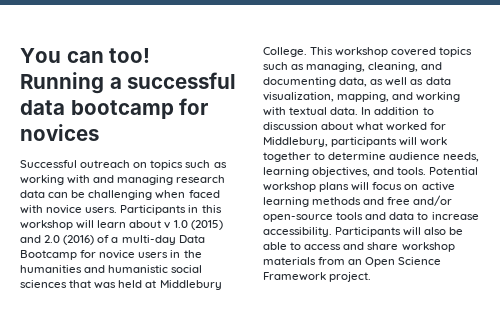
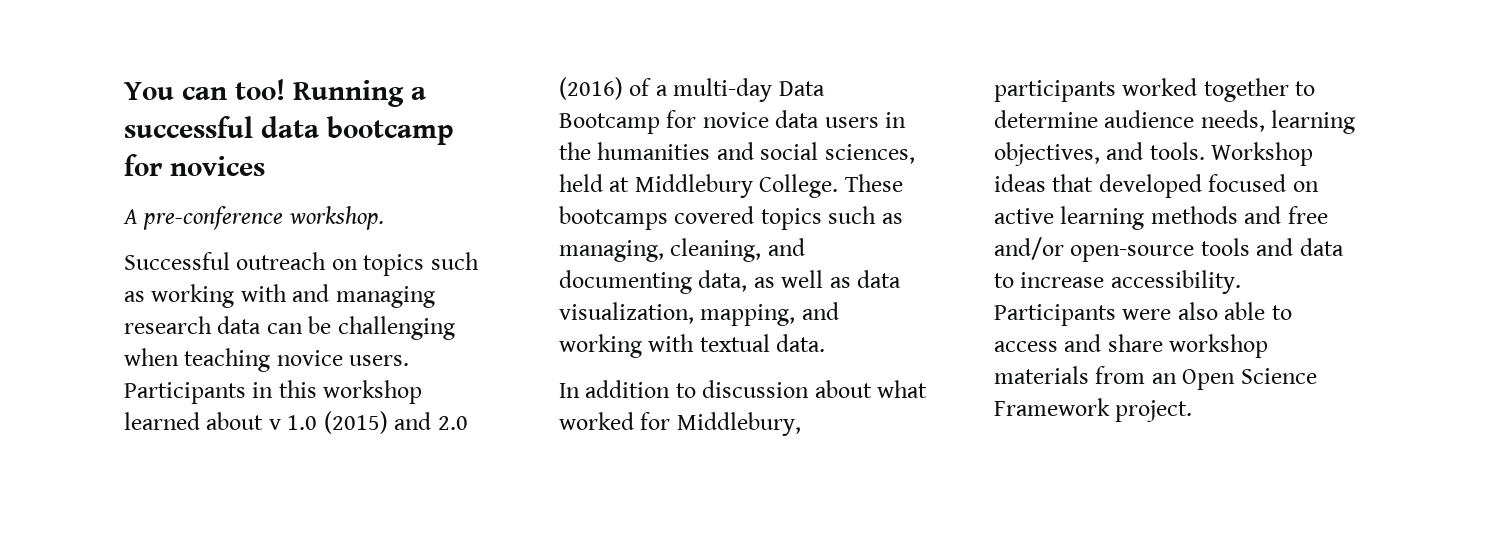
+ A pre-conference workshop.
- Successful outreach on topics such as working with and managing research data can be challenging when faced with novice users.
+ Successful outreach on topics such as working with and managing research data can be challenging when teaching novice users.
- Participants in this workshop will learn about v 1.0 (2015) and 2.0 (2016) of a multi-day Data Bootcamp for novice users in the humanities and humanistic social sciences that was held at Middlebury College.
+ Participants in this workshop learned about v 1.0 (2015) and 2.0 (2016) of a multi-day Data Bootcamp for novice data users in the humanities and social sciences, held at Middlebury College.
- This workshop covered topics such as managing, cleaning, and documenting data, as well as data visualization, mapping, and working with textual data. In addition to discussion about what worked for Middlebury, participants will work together to determine audience needs, learning objectives, and tools.
+ These bootcamps covered topics such as managing, cleaning, and documenting data, as well as data visualization, mapping, and working with textual data.
+ In addition to discussion about what worked for Middlebury, participants worked together to determine audience needs, learning objectives, and tools.
- Potential workshop plans will focus on active learning methods and free and/or open-source tools and data to increase accessibility.
+ Workshop ideas that developed focused on active learning methods and free and/or open-source tools and data to increase accessibility.
- Participants will also be able to access and share workshop materials from an Open Science Framework project.
+ Participants were also able to access and share workshop materials from an Open Science Framework project.

